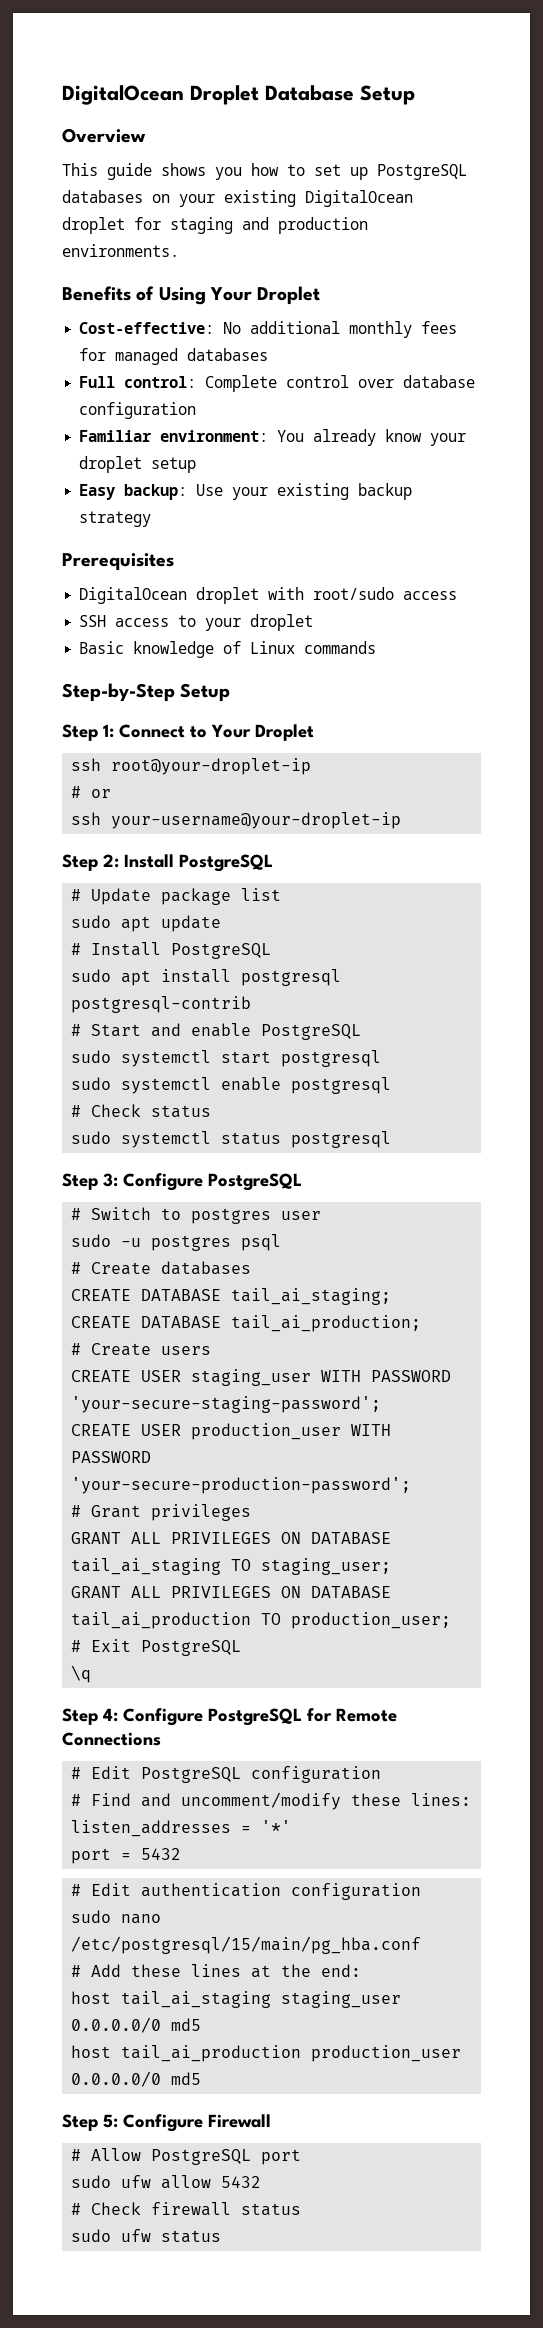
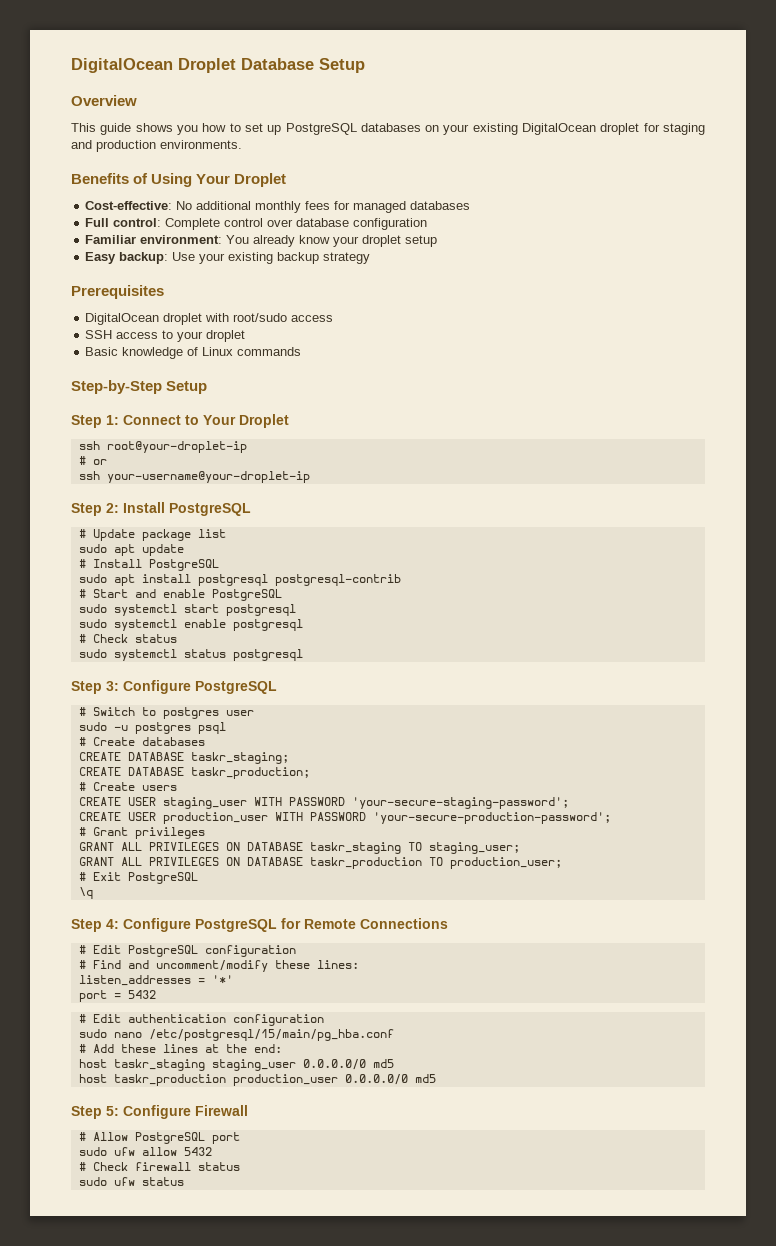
- CREATE DATABASE tail_ai_staging;
- CREATE DATABASE tail_ai_production;
+ CREATE DATABASE taskr_staging;
+ CREATE DATABASE taskr_production;
- GRANT ALL PRIVILEGES ON DATABASE tail_ai_staging TO staging_user;
+ GRANT ALL PRIVILEGES ON DATABASE taskr_staging TO staging_user;
- GRANT ALL PRIVILEGES ON DATABASE tail_ai_production TO production_user;
+ GRANT ALL PRIVILEGES ON DATABASE taskr_production TO production_user;
- host tail_ai_staging staging_user 0.0.0.0/0 md5
+ host taskr_staging staging_user 0.0.0.0/0 md5
- host tail_ai_production production_user 0.0.0.0/0 md5
+ host taskr_production production_user 0.0.0.0/0 md5

